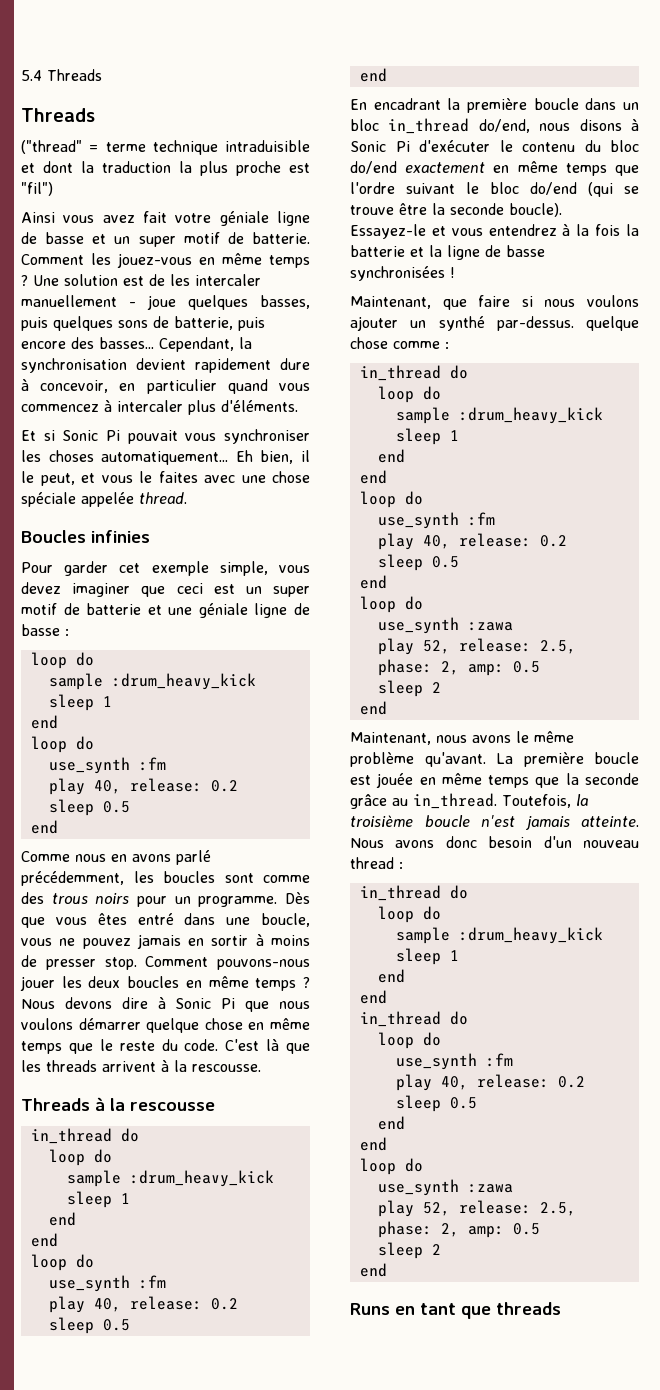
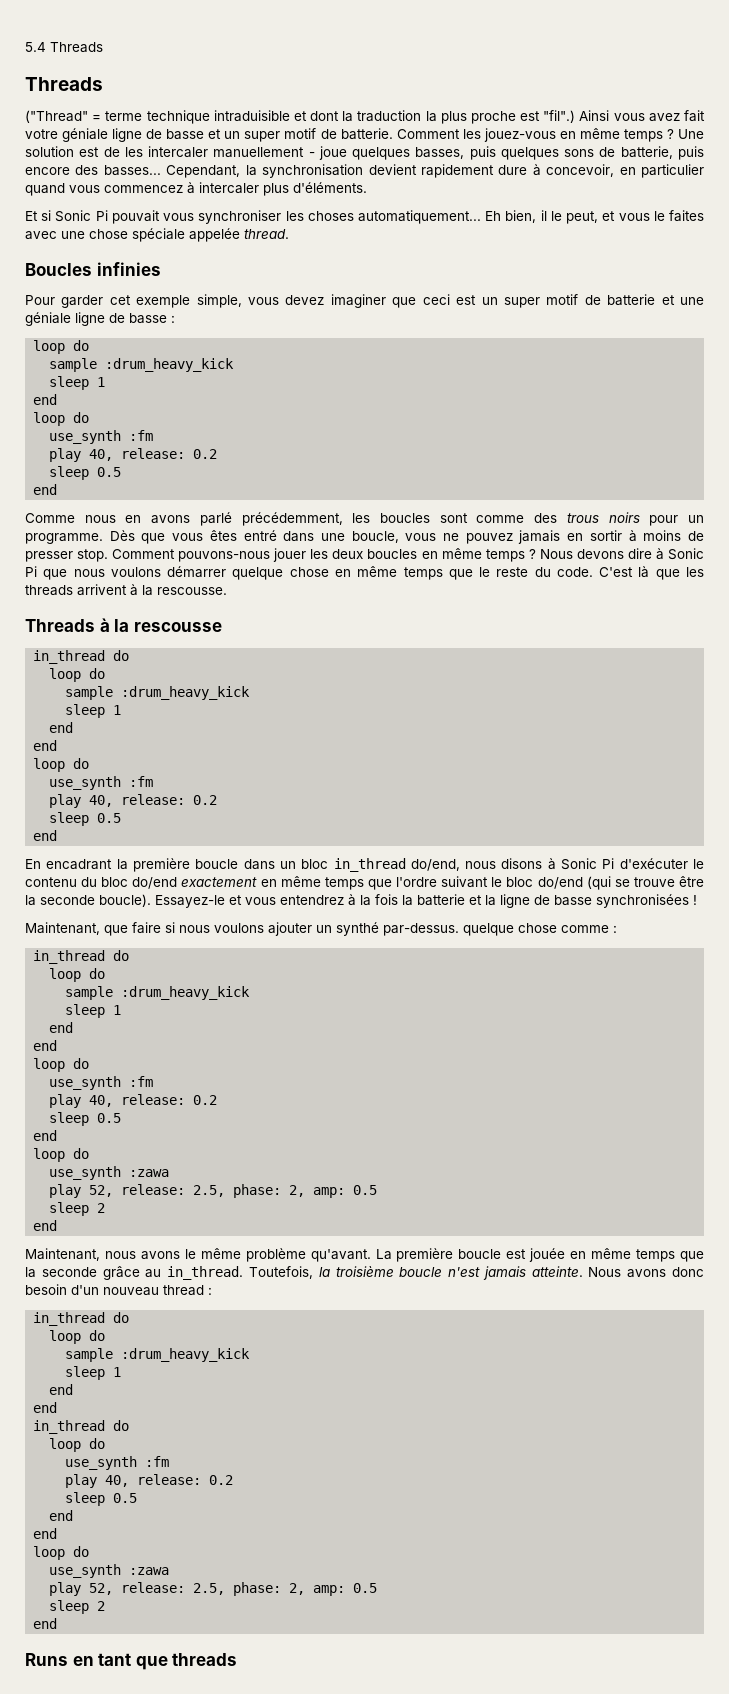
- ("thread" = terme technique intraduisible et dont la traduction la plus proche est "fil")
- Ainsi vous avez fait votre géniale ligne de basse et un super motif de batterie.
+ ("Thread" = terme technique intraduisible et dont la traduction la plus proche est "fil".) Ainsi vous avez fait votre géniale ligne de basse et un super motif de batterie.

